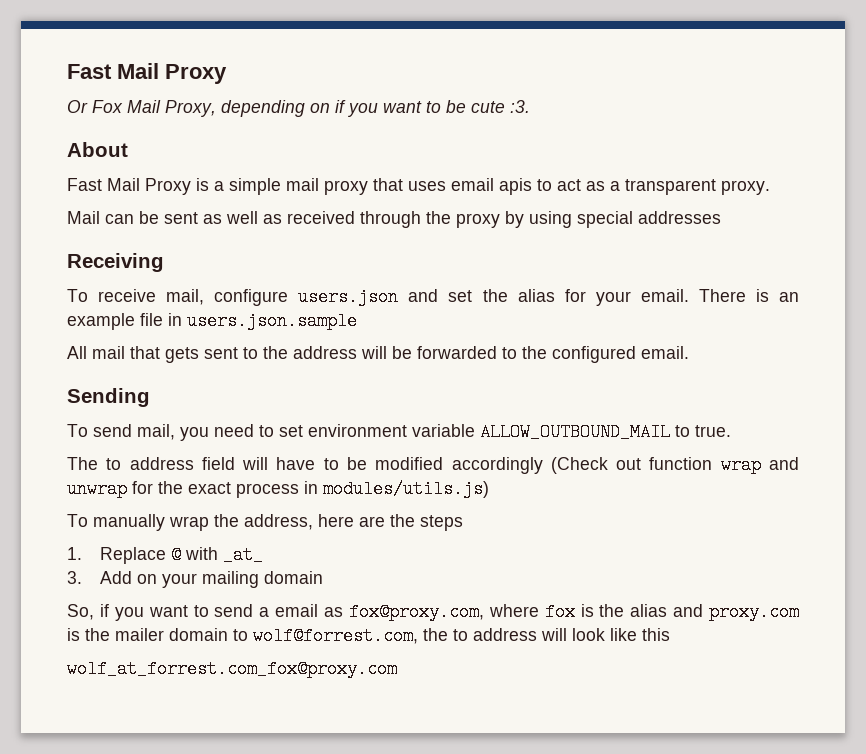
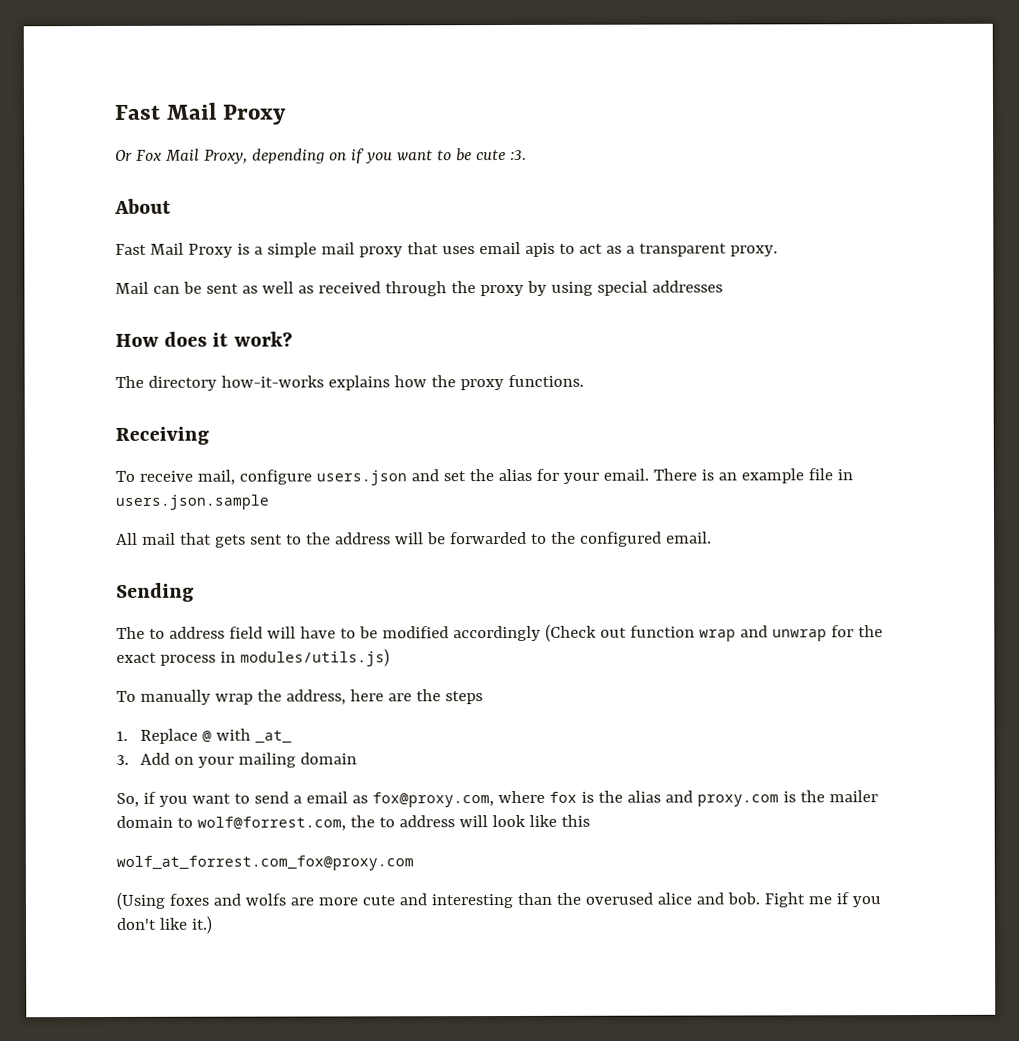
+ How does it work?
+ The directory how-it-works explains how the proxy functions.
- To send mail, you need to set environment variable ALLOW_OUTBOUND_MAIL to true.
+ (Using foxes and wolfs are more cute and interesting than the overused alice and bob. Fight me if you don't like it.)

